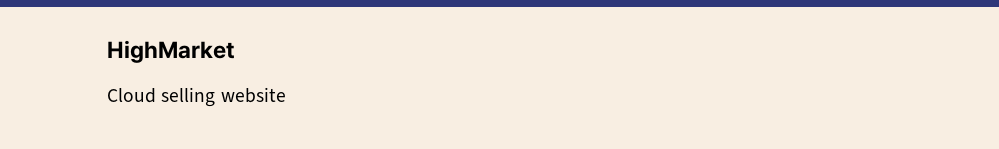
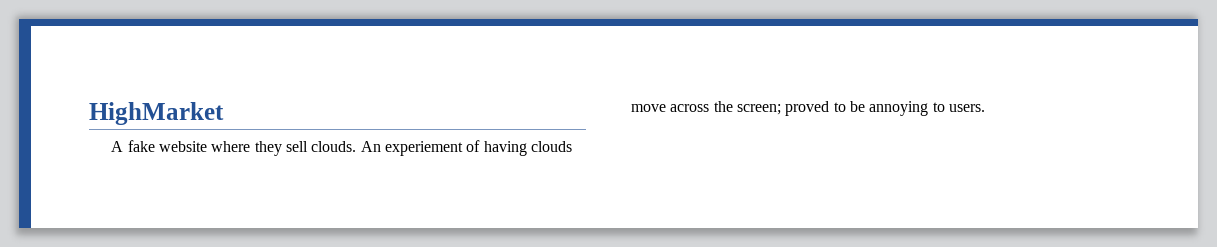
- Cloud selling website
+ A fake website where they sell clouds. An experiement of having clouds move across the screen; proved to be annoying to users.

